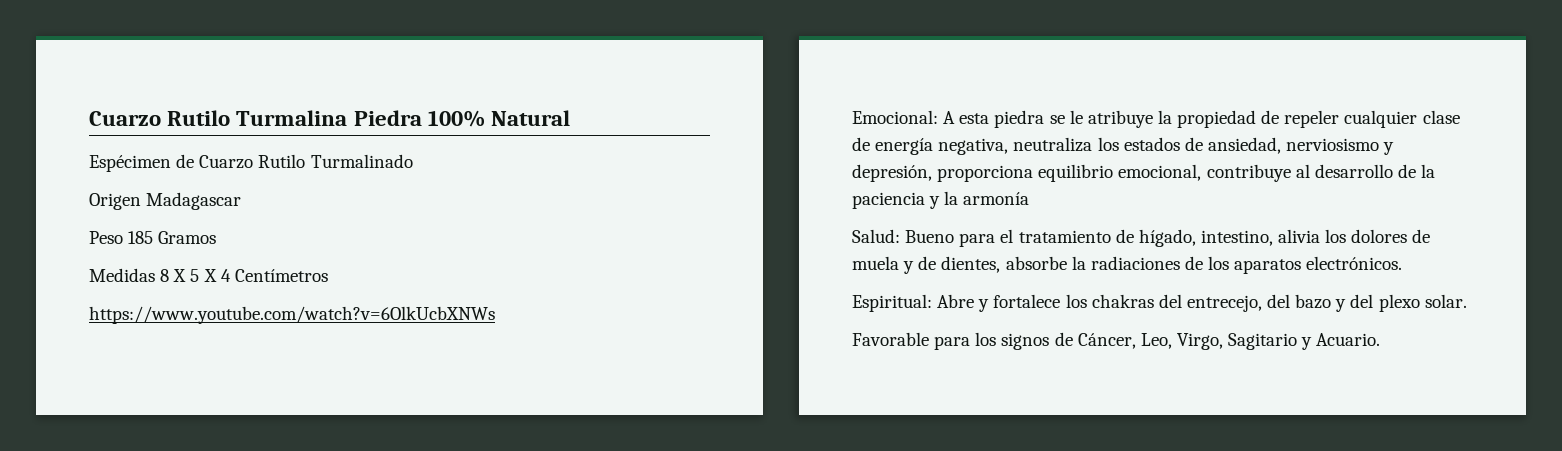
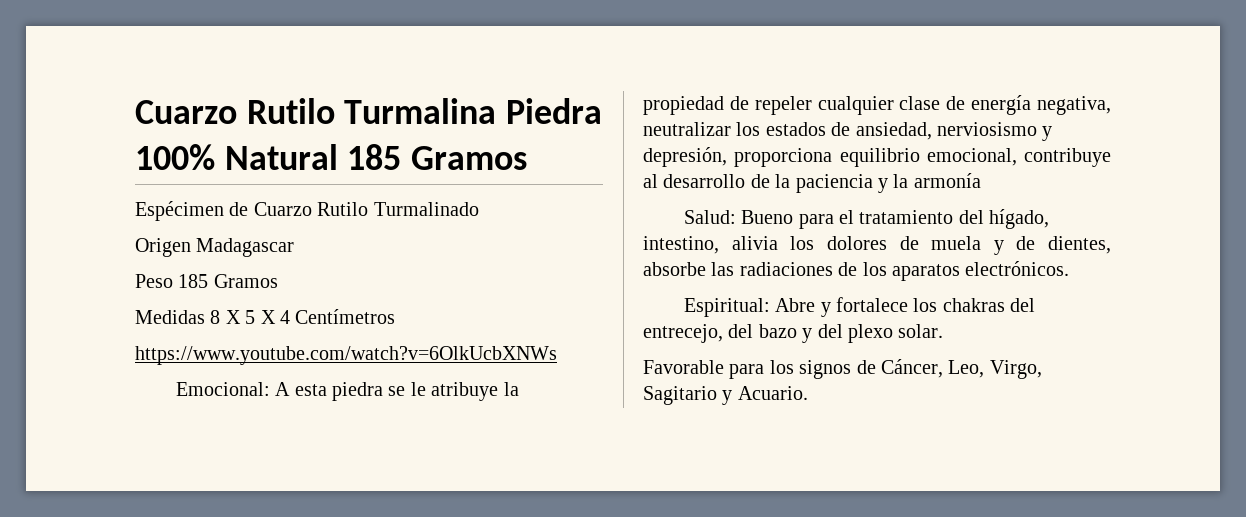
- Cuarzo Rutilo Turmalina Piedra 100% Natural
+ Cuarzo Rutilo Turmalina Piedra 100% Natural 185 Gramos
- Emocional: A esta piedra se le atribuye la propiedad de repeler cualquier clase de energía negativa, neutraliza los estados de ansiedad, nerviosismo y depresión, proporciona equilibrio emocional, contribuye al desarrollo de la paciencia y la armonía
+ Emocional: A esta piedra se le atribuye la propiedad de repeler cualquier clase de energía negativa, neutralizar los estados de ansiedad, nerviosismo y depresión, proporciona equilibrio emocional, contribuye al desarrollo de la paciencia y la armonía
- Salud: Bueno para el tratamiento de hígado, intestino, alivia los dolores de muela y de dientes, absorbe la radiaciones de los aparatos electrónicos.
+ Salud: Bueno para el tratamiento del hígado, intestino, alivia los dolores de muela y de dientes, absorbe las radiaciones de los aparatos electrónicos.

